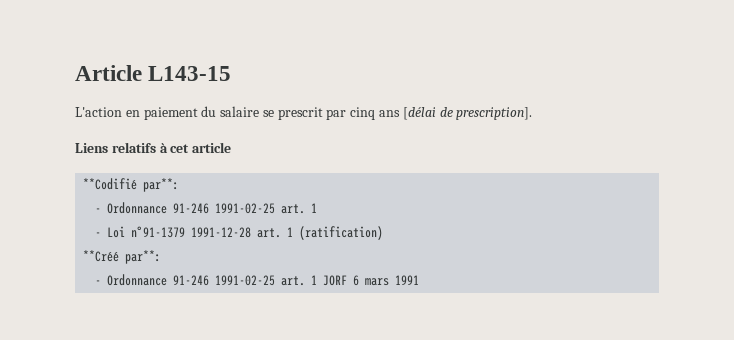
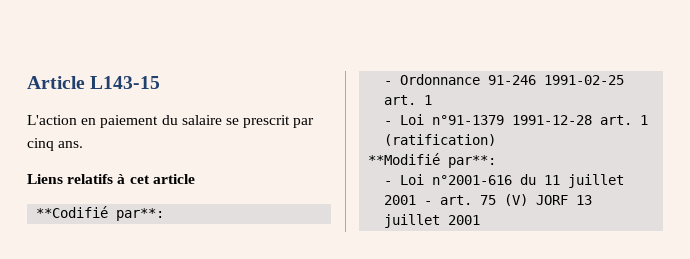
- L'action en paiement du salaire se prescrit par cinq ans [délai de prescription].
+ L'action en paiement du salaire se prescrit par cinq ans.
- **Créé par**:
- - Ordonnance 91-246 1991-02-25 art. 1 JORF 6 mars 1991
+ **Modifié par**:
+ - Loi n°2001-616 du 11 juillet 2001 - art. 75 (V) JORF 13 juillet 2001

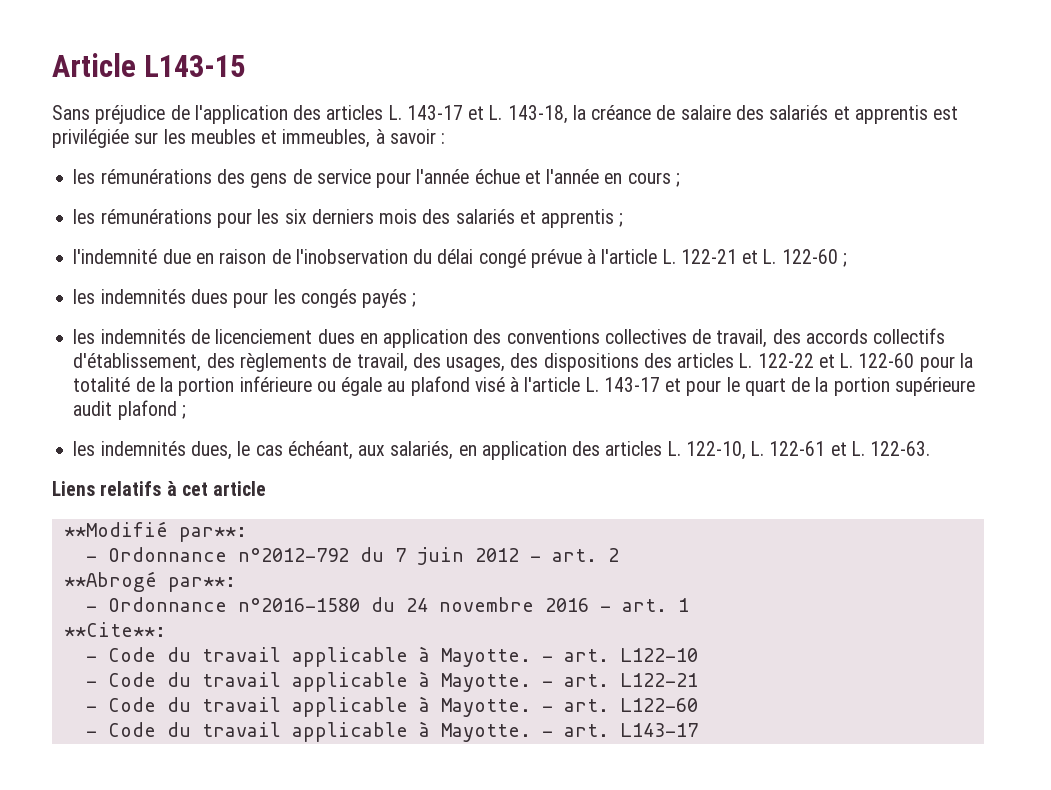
- L'action en paiement du salaire se prescrit par cinq ans.
+ Sans préjudice de l'application des articles L. 143-17 et L. 143-18, la créance de salaire des salariés et apprentis est privilégiée sur les meubles et immeubles, à savoir :
+ les rémunérations des gens de service pour l'année échue et l'année en cours ;
+ les rémunérations pour les six derniers mois des salariés et apprentis ;
+ l'indemnité due en raison de l'inobservation du délai congé prévue à l'article L. 122-21 et L. 122-60 ;
+ les indemnités dues pour les congés payés ;
+ les indemnités de licenciement dues en application des conventions collectives de travail, des accords collectifs d'établissement, des règlements de travail, des usages, des dispositions des articles L. 122-22 et L. 122-60 pour la totalité de la portion inférieure ou égale au plafond visé à l'article L. 143-17 et pour le quart de la portion supérieure audit plafond ;
+ les indemnités dues, le cas échéant, aux salariés, en application des articles L. 122-10, L. 122-61 et L. 122-63.
- **Codifié par**:
- - Ordonnance 91-246 1991-02-25 art. 1
- - Loi n°91-1379 1991-12-28 art. 1 (ratification)
  **Modifié par**:
- - Loi n°2001-616 du 11 juillet 2001 - art. 75 (V) JORF 13 juillet 2001
+ - Ordonnance n°2012-792 du 7 juin 2012 - art. 2
+ **Abrogé par**:
+ - Ordonnance n°2016-1580 du 24 novembre 2016 - art. 1
+ **Cite**:
+ - Code du travail applicable à Mayotte. - art. L122-10
+ - Code du travail applicable à Mayotte. - art. L122-21
+ - Code du travail applicable à Mayotte. - art. L122-60
+ - Code du travail applicable à Mayotte. - art. L143-17

